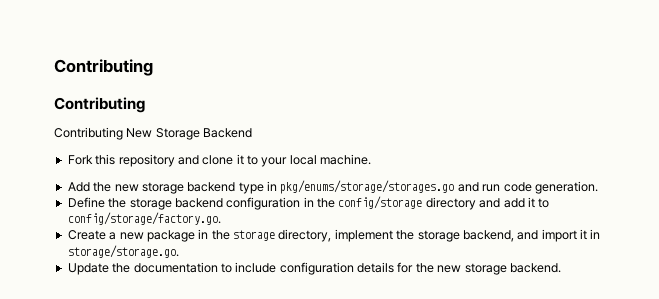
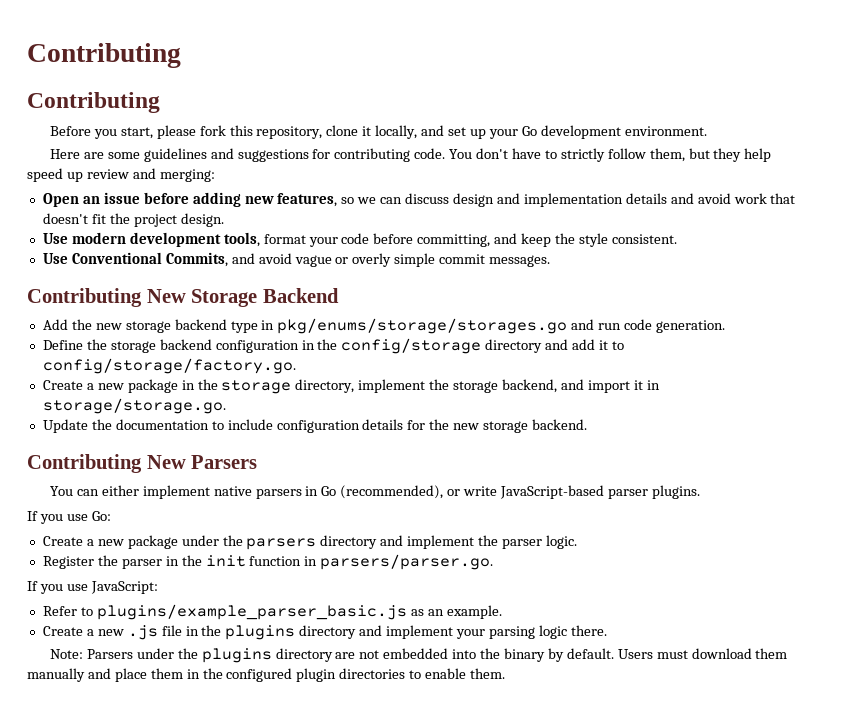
+ Before you start, please fork this repository, clone it locally, and set up your Go development environment.
+ Here are some guidelines and suggestions for contributing code. You don't have to strictly follow them, but they help speed up review and merging:
+ Open an issue before adding new features, so we can discuss design and implementation details and avoid work that doesn't fit the project design.
+ Use modern development tools, format your code before committing, and keep the style consistent.
+ Use Conventional Commits, and avoid vague or overly simple commit messages.
  Contributing New Storage Backend
- Fork this repository and clone it to your local machine.
+ Contributing New Parsers
+ You can either implement native parsers in Go (recommended), or write JavaScript-based parser plugins.
+ If you use Go:
+ Create a new package under the parsers directory and implement the parser logic.
+ Register the parser in the init function in parsers/parser.go.
+ If you use JavaScript:
+ Refer to plugins/example_parser_basic.js as an example.
+ Create a new .js file in the plugins directory and implement your parsing logic there.
+ Note: Parsers under the plugins directory are not embedded into the binary by default. Users must download them manually and place them in the configured plugin directories to enable them.

